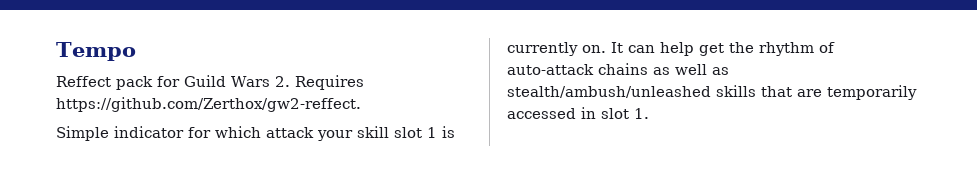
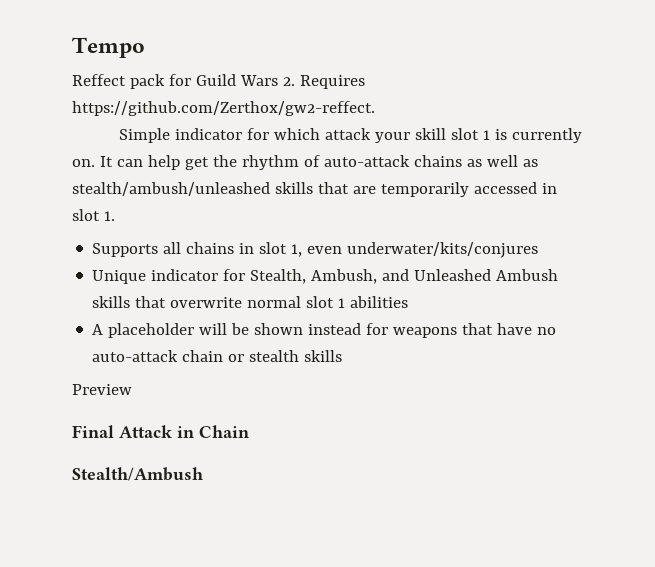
+ Supports all chains in slot 1, even underwater/kits/conjures
+ Unique indicator for Stealth, Ambush, and Unleashed Ambush skills that overwrite normal slot 1 abilities
+ A placeholder will be shown instead for weapons that have no auto-attack chain or stealth skills
+ Preview
+ Final Attack in Chain
+ Stealth/Ambush

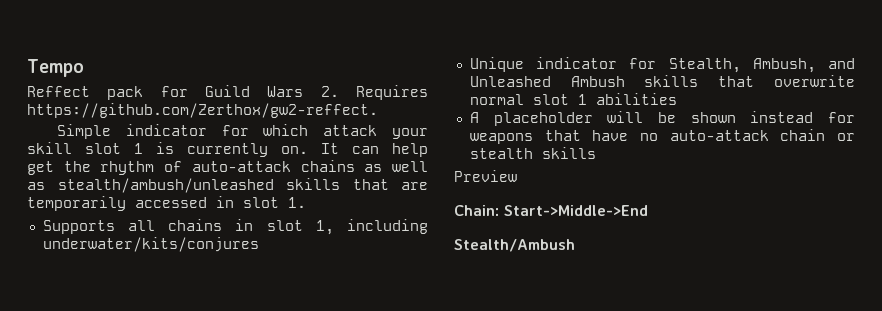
- Supports all chains in slot 1, even underwater/kits/conjures
+ Supports all chains in slot 1, including underwater/kits/conjures
- Final Attack in Chain
+ Chain: Start->Middle->End

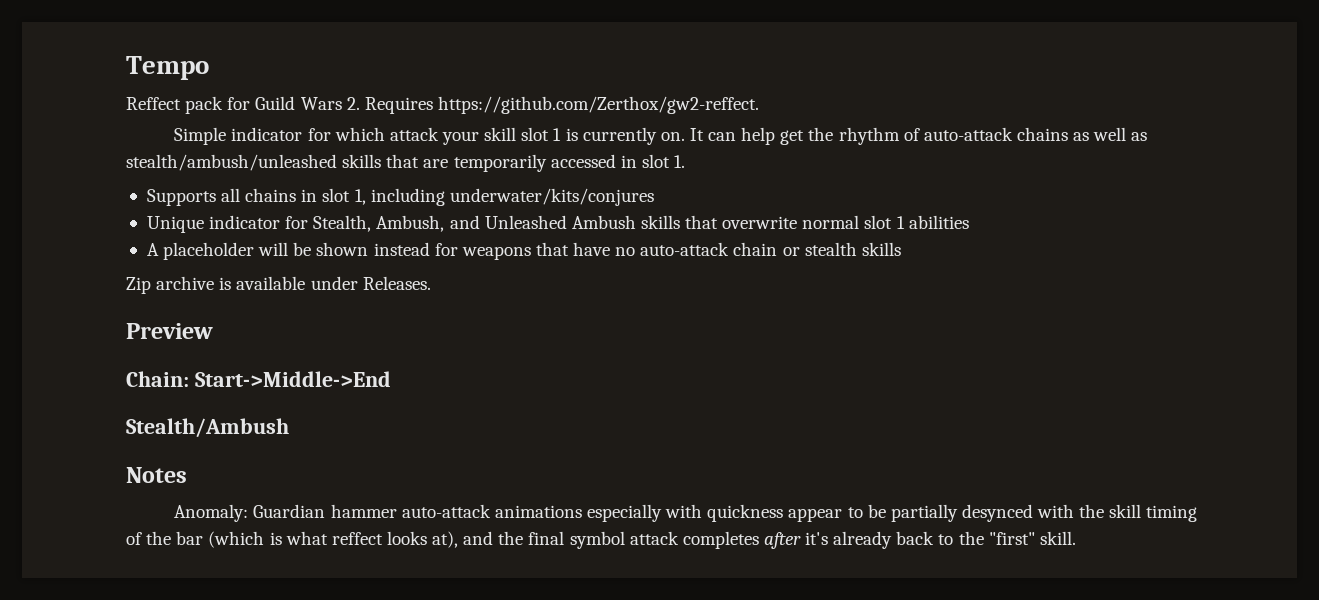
+ Zip archive is available under Releases.
  Preview
  Chain: Start->Middle->End
  Stealth/Ambush
+ Notes
+ Anomaly: Guardian hammer auto-attack animations especially with quickness appear to be partially desynced with the skill timing of the bar (which is what reffect looks at), and the final symbol attack completes after it's already back to the "first" skill.

